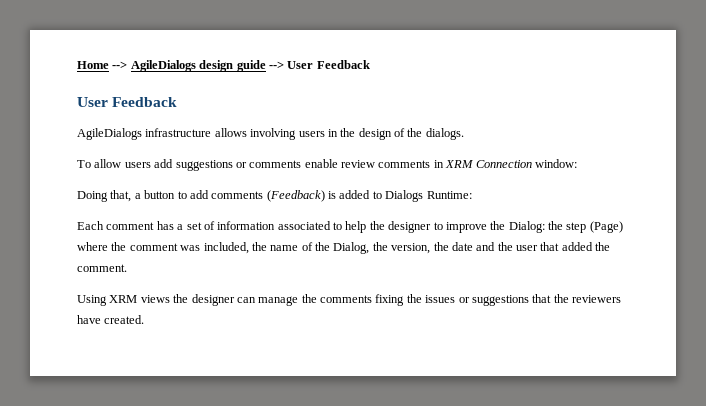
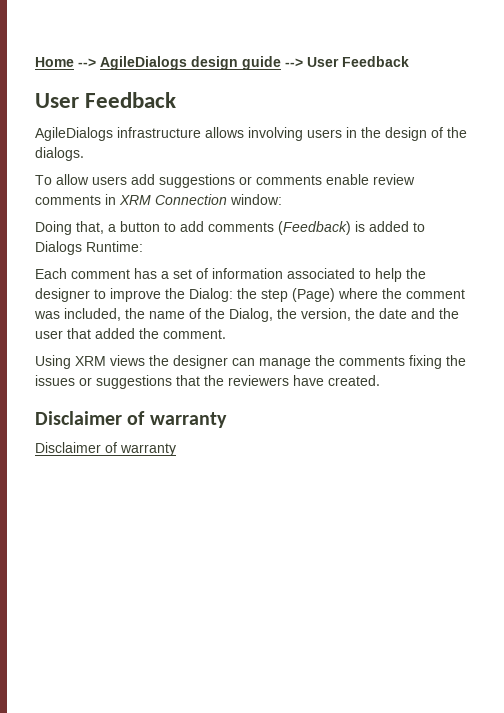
  Using XRM views the designer can manage the comments fixing the issues or suggestions that the reviewers have created.
+ Disclaimer of warranty
+ Disclaimer of warranty

